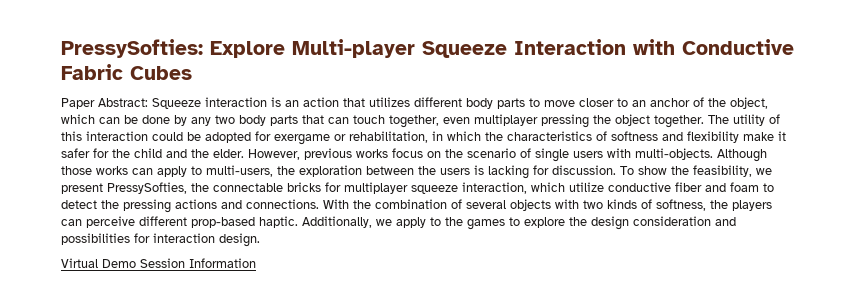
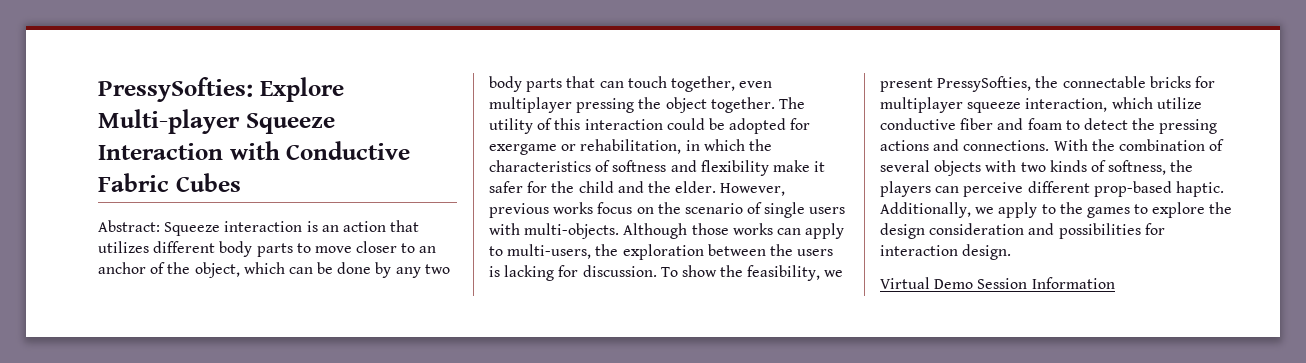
- Paper Abstract: Squeeze interaction is an action that utilizes different body parts to move closer to an anchor of the object, which can be done by any two body parts that can touch together, even multiplayer pressing the object together.
+ Abstract: Squeeze interaction is an action that utilizes different body parts to move closer to an anchor of the object, which can be done by any two body parts that can touch together, even multiplayer pressing the object together.

